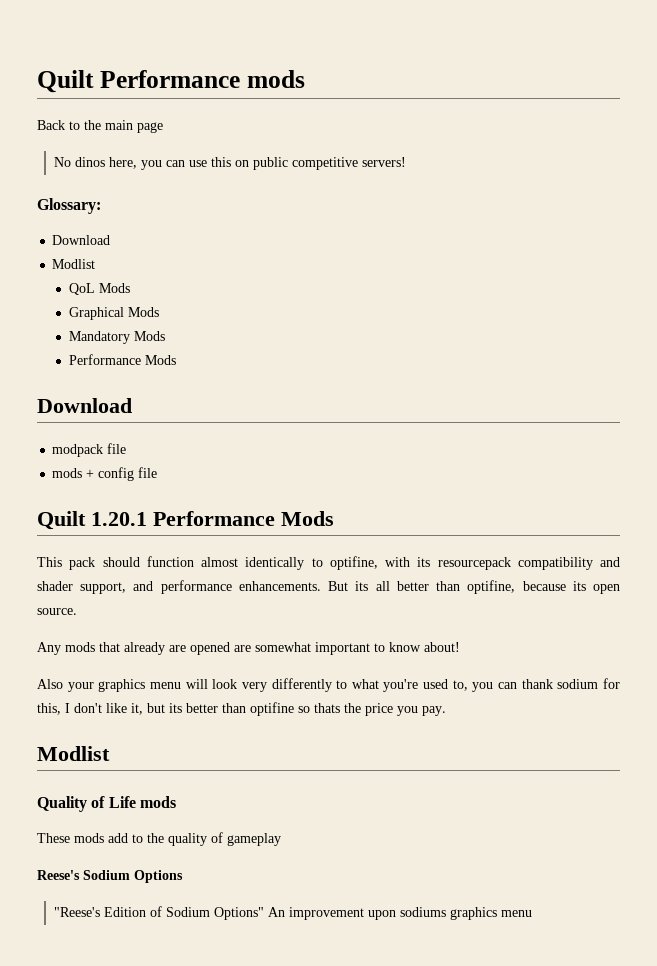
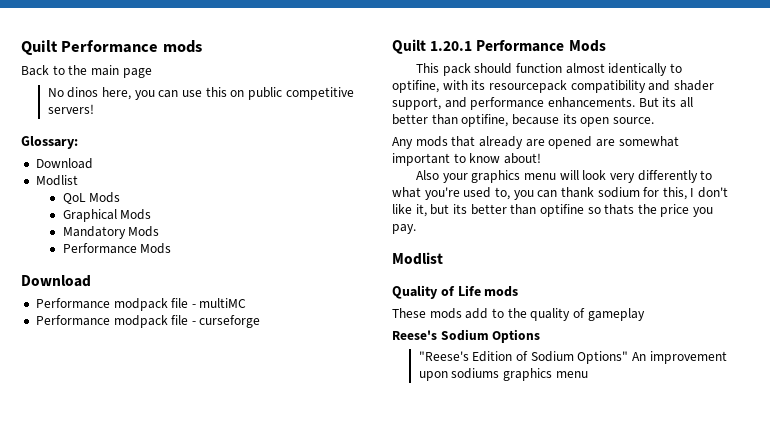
- modpack file
- mods + config file
+ Performance modpack file - multiMC
+ Performance modpack file - curseforge

